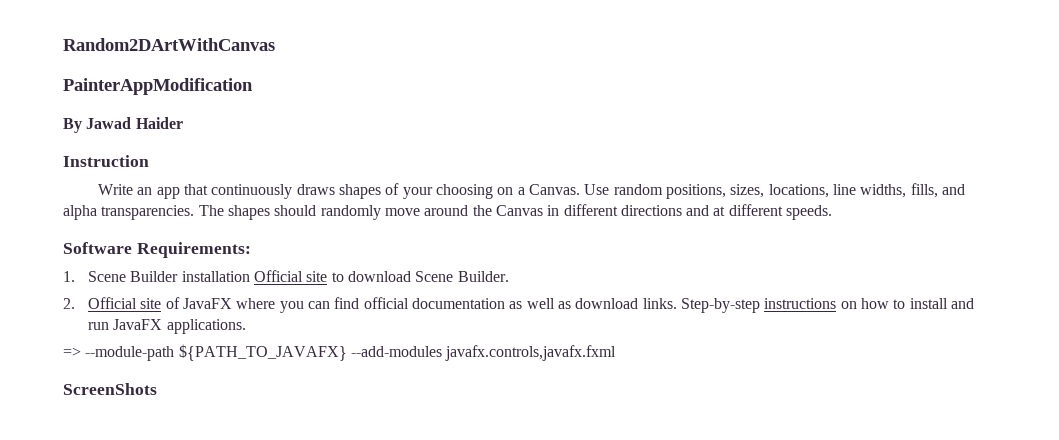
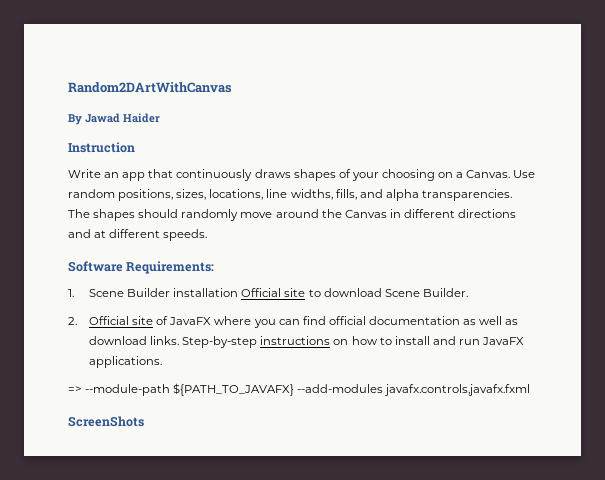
- PainterAppModification

